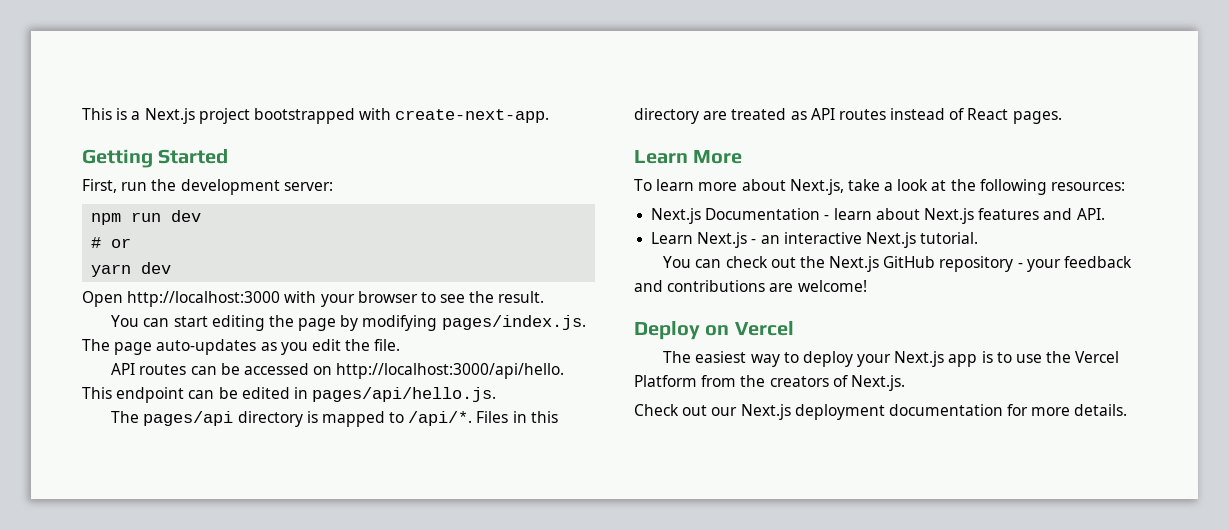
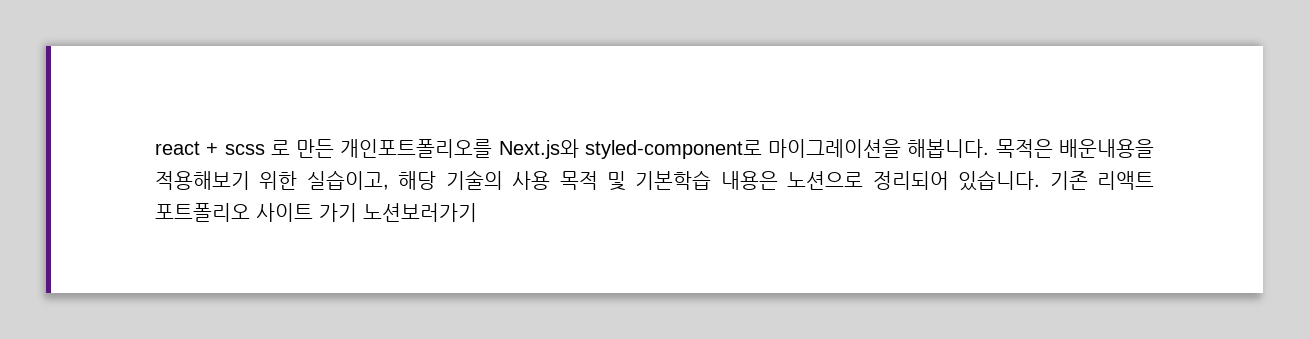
- This is a Next.js project bootstrapped with create-next-app.
- Getting Started
- First, run the development server:
- npm run dev
- # or
- yarn dev
- Open http://localhost:3000 with your browser to see the result.
- You can start editing the page by modifying pages/index.js. The page auto-updates as you edit the file.
- API routes can be accessed on http://localhost:3000/api/hello. This endpoint can be edited in pages/api/hello.js.
- The pages/api directory is mapped to /api/*. Files in this directory are treated as API routes instead of React pages.
- Learn More
- To learn more about Next.js, take a look at the following resources:
- Next.js Documentation - learn about Next.js features and API.
- Learn Next.js - an interactive Next.js tutorial.
- You can check out the Next.js GitHub repository - your feedback and contributions are welcome!
- Deploy on Vercel
- The easiest way to deploy your Next.js app is to use the Vercel Platform from the creators of Next.js.
- Check out our Next.js deployment documentation for more details.
+ react + scss 로 만든 개인포트폴리오를 Next.js와 styled-component로 마이그레이션을 해봅니다. 목적은 배운내용을 적용해보기 위한 실습이고, 해당 기술의 사용 목적 및 기본학습 내용은 노션으로 정리되어 있습니다. 기존 리액트 포트폴리오 사이트 가기 노션보러가기

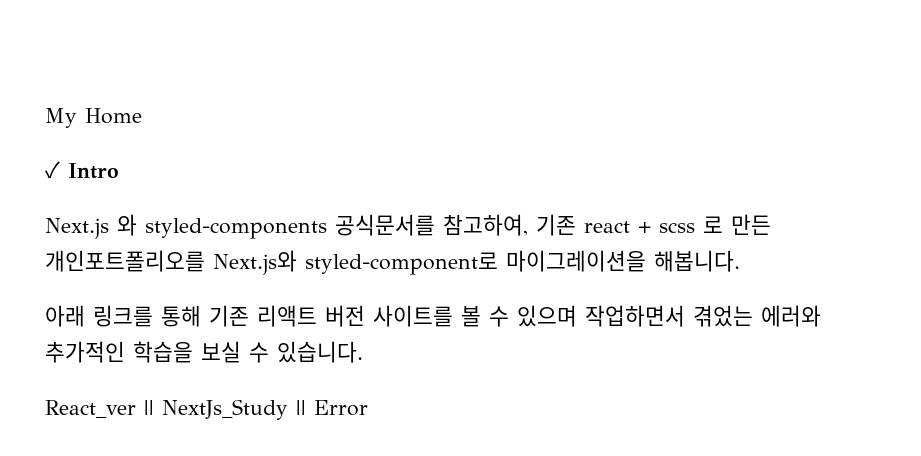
- react + scss 로 만든 개인포트폴리오를 Next.js와 styled-component로 마이그레이션을 해봅니다. 목적은 배운내용을 적용해보기 위한 실습이고, 해당 기술의 사용 목적 및 기본학습 내용은 노션으로 정리되어 있습니다. 기존 리액트 포트폴리오 사이트 가기 노션보러가기
+ My Home
+ ✓ Intro
+ Next.js 와 styled-components 공식문서를 참고하여, 기존 react + scss 로 만든 개인포트폴리오를 Next.js와 styled-component로 마이그레이션을 해봅니다.
+ 아래 링크를 통해 기존 리액트 버전 사이트를 볼 수 있으며 작업하면서 겪었는 에러와 추가적인 학습을 보실 수 있습니다.
+ React_ver || NextJs_Study || Error

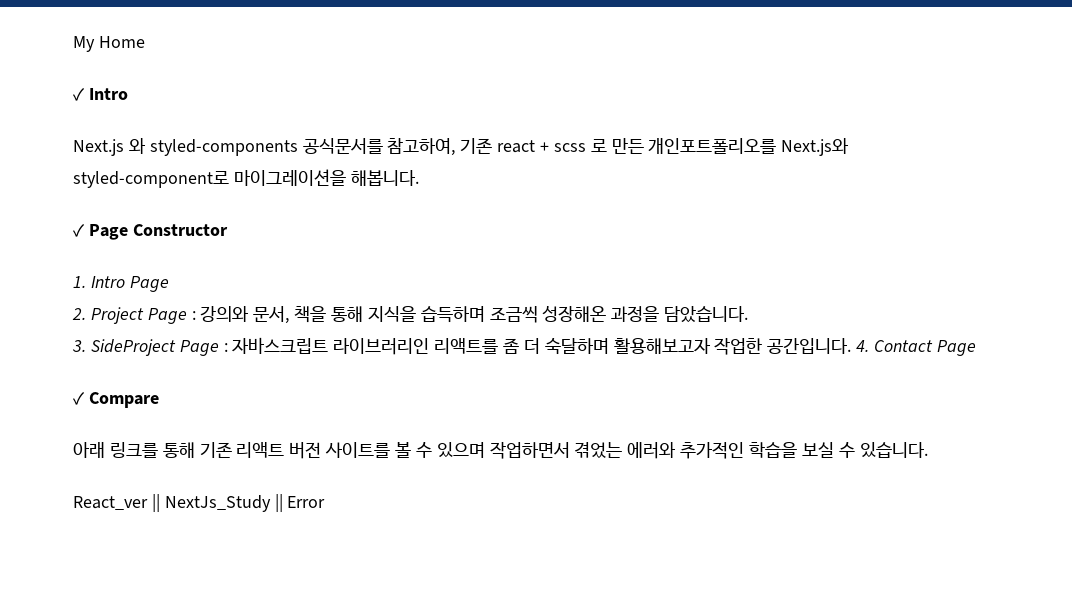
+ ✓ Page Constructor
+ 1. Intro Page
+ 2. Project Page : 강의와 문서, 책을 통해 지식을 습득하며 조금씩 성장해온 과정을 담았습니다.
+ 3. SideProject Page : 자바스크립트 라이브러리인 리액트를 좀 더 숙달하며 활용해보고자 작업한 공간입니다. 4. Contact Page
+ ✓ Compare

